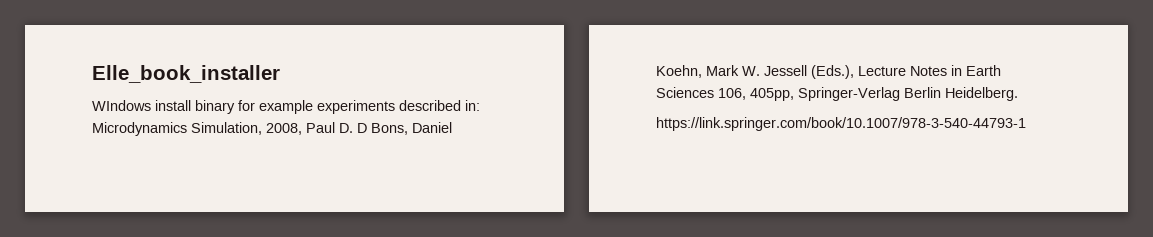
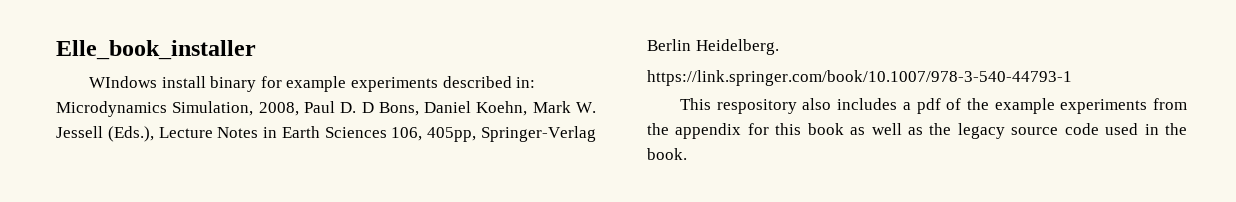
+ This respository also includes a pdf of the example experiments from the appendix for this book as well as the legacy source code used in the book.

